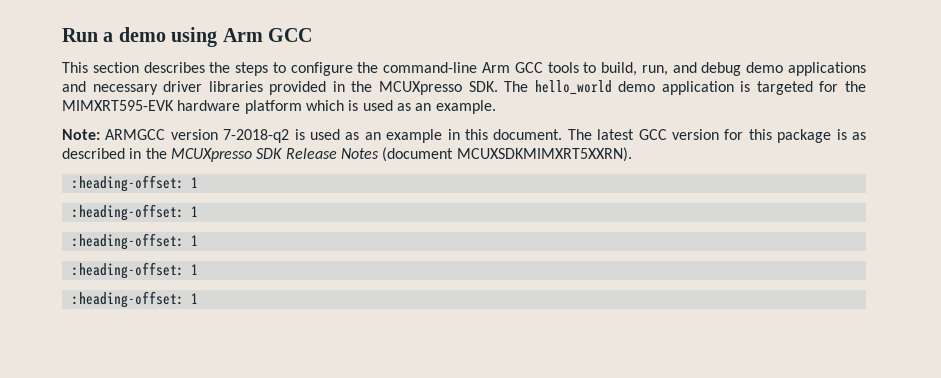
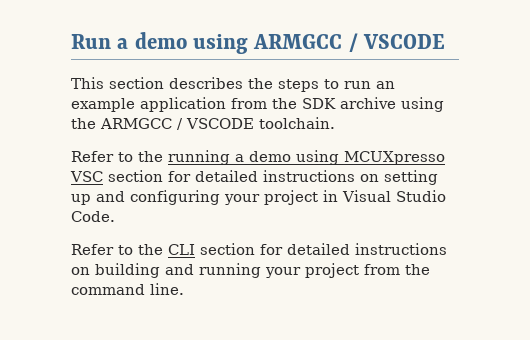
- Run a demo using Arm GCC
+ Run a demo using ARMGCC / VSCODE
- This section describes the steps to configure the command-line Arm GCC tools to build, run, and debug demo applications and necessary driver libraries provided in the MCUXpresso SDK. The hello_world demo application is targeted for the MIMXRT595-EVK hardware platform which is used as an example.
- Note: ARMGCC version 7-2018-q2 is used as an example in this document. The latest GCC version for this package is as described in the MCUXpresso SDK Release Notes (document MCUXSDKMIMXRT5XXRN).
- :heading-offset: 1
- :heading-offset: 1
- :heading-offset: 1
- :heading-offset: 1
- :heading-offset: 1
+ This section describes the steps to run an example application from the SDK archive using the ARMGCC / VSCODE toolchain.
+ Refer to the running a demo using MCUXpresso VSC section for detailed instructions on setting up and configuring your project in Visual Studio Code.
+ Refer to the CLI section for detailed instructions on building and running your project from the command line.

